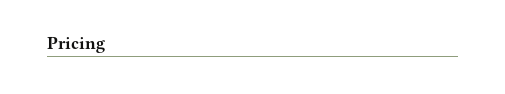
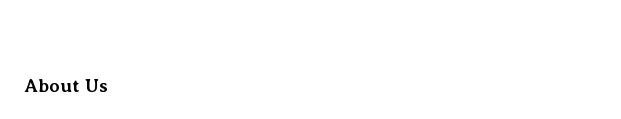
- Pricing
+ About Us

